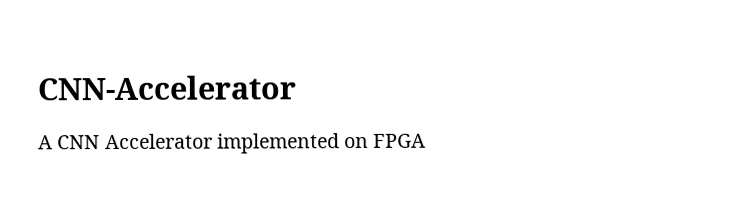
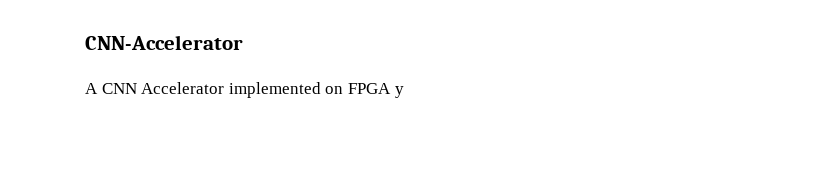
- A CNN Accelerator implemented on FPGA
+ A CNN Accelerator implemented on FPGA y

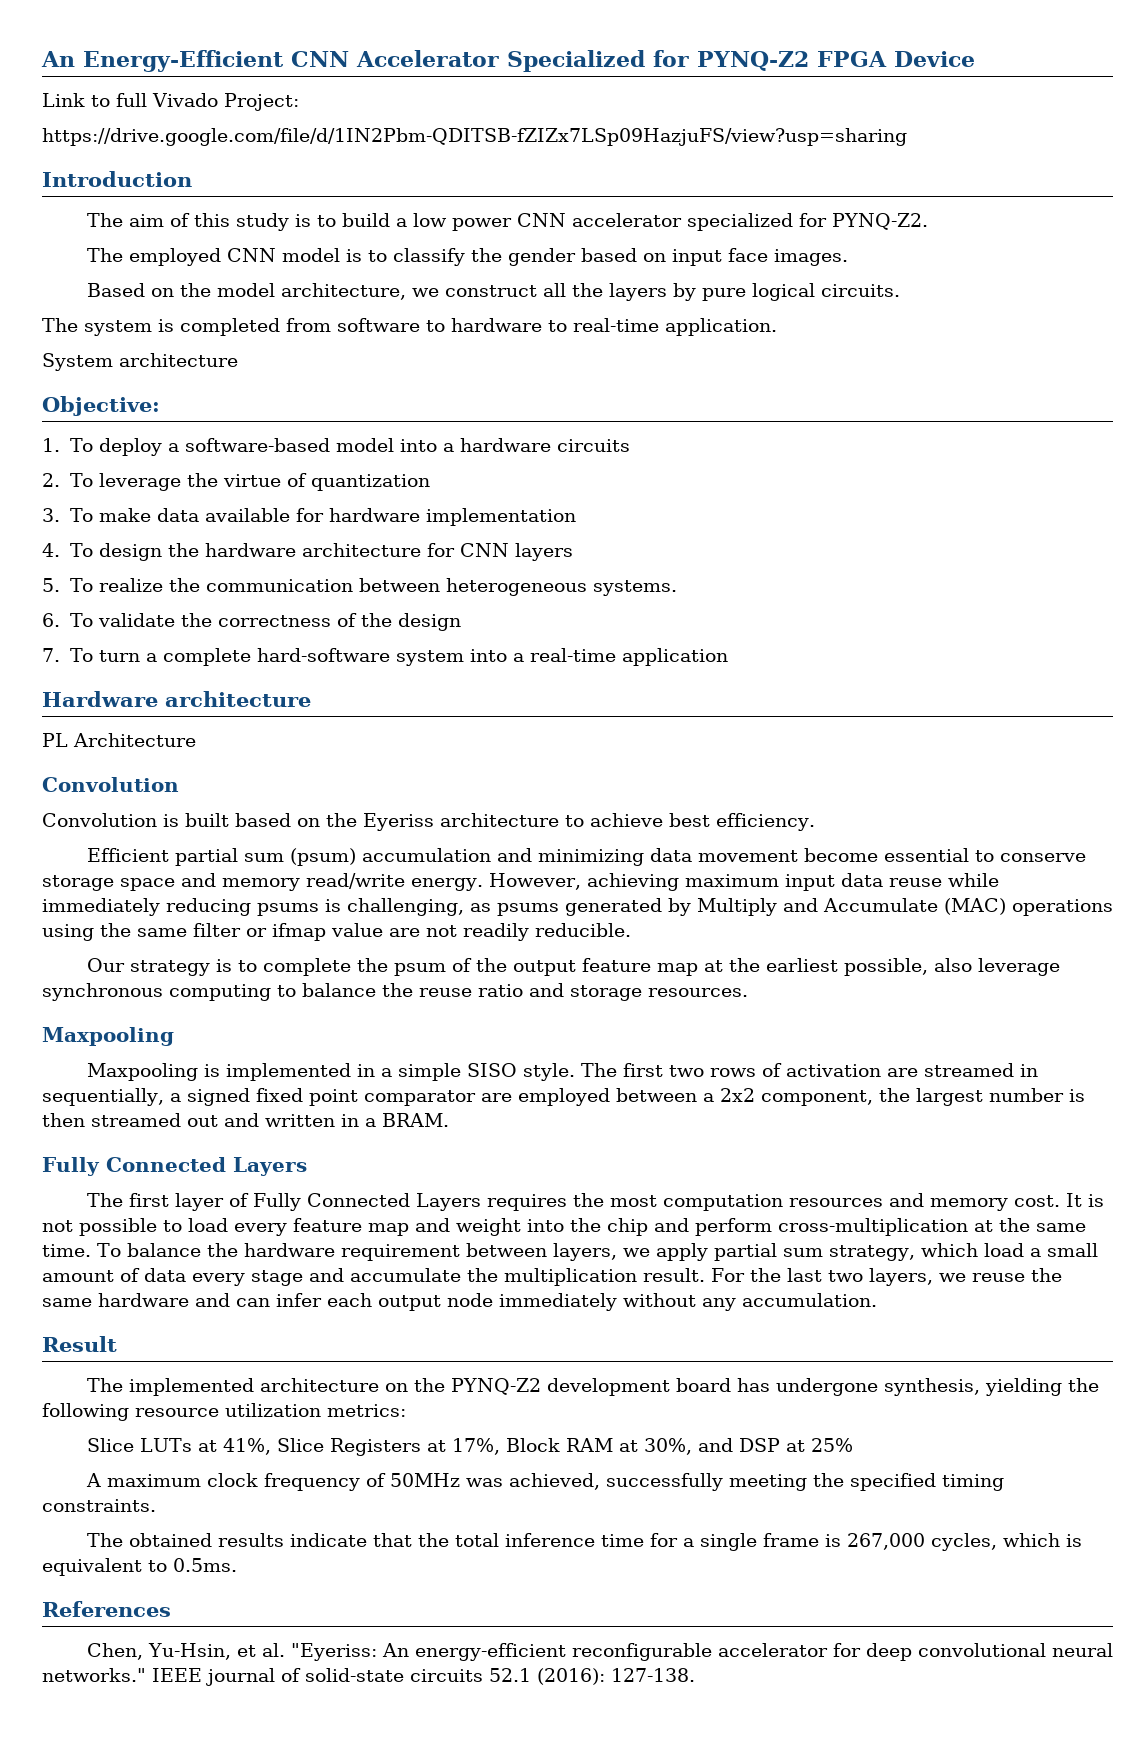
- CNN-Accelerator
- A CNN Accelerator implemented on FPGA y
+ An Energy-Efficient CNN Accelerator Specialized for PYNQ-Z2 FPGA Device
+ Link to full Vivado Project:
+ https://drive.google.com/file/d/1IN2Pbm-QDITSB-fZIZx7LSp09HazjuFS/view?usp=sharing
+ Introduction
+ The aim of this study is to build a low power CNN accelerator specialized for PYNQ-Z2.
+ The employed CNN model is to classify the gender based on input face images.
+ Based on the model architecture, we construct all the layers by pure logical circuits.
+ The system is completed from software to hardware to real-time application.
+ System architecture
+ Objective:
+ 1. To deploy a software-based model into a hardware circuits
+ 2. To leverage the virtue of quantization
+ 3. To make data available for hardware implementation
+ 4. To design the hardware architecture for CNN layers
+ 5. To realize the communication between heterogeneous systems.
+ 6. To validate the correctness of the design
+ 7. To turn a complete hard-software system into a real-time application
+ Hardware architecture
+ PL Architecture
+ Convolution
+ Convolution is built based on the Eyeriss architecture to achieve best efficiency.
+ Efficient partial sum (psum) accumulation and minimizing data movement become essential to conserve storage space and memory read/write energy. However, achieving maximum input data reuse while immediately reducing psums is challenging, as psums generated by Multiply and Accumulate (MAC) operations using the same filter or ifmap value are not readily reducible.
+ Our strategy is to complete the psum of the output feature map at the earliest possible, also leverage synchronous computing to balance the reuse ratio and storage resources.
+ Maxpooling
+ Maxpooling is implemented in a simple SISO style. The first two rows of activation are streamed in sequentially, a signed fixed point comparator are employed between a 2x2 component, the largest number is then streamed out and written in a BRAM.
+ Fully Connected Layers
+ The first layer of Fully Connected Layers requires the most computation resources and memory cost. It is not possible to load every feature map and weight into the chip and perform cross-multiplication at the same time. To balance the hardware requirement between layers, we apply partial sum strategy, which load a small amount of data every stage and accumulate the multiplication result. For the last two layers, we reuse the same hardware and can infer each output node immediately without any accumulation.
+ Result
+ The implemented architecture on the PYNQ-Z2 development board has undergone synthesis, yielding the following resource utilization metrics:
+ Slice LUTs at 41%, Slice Registers at 17%, Block RAM at 30%, and DSP at 25%
+ A maximum clock frequency of 50MHz was achieved, successfully meeting the specified timing constraints.
+ The obtained results indicate that the total inference time for a single frame is 267,000 cycles, which is equivalent to 0.5ms.
+ References
+ Chen, Yu-Hsin, et al. "Eyeriss: An energy-efficient reconfigurable accelerator for deep convolutional neural networks." IEEE journal of solid-state circuits 52.1 (2016): 127-138.

